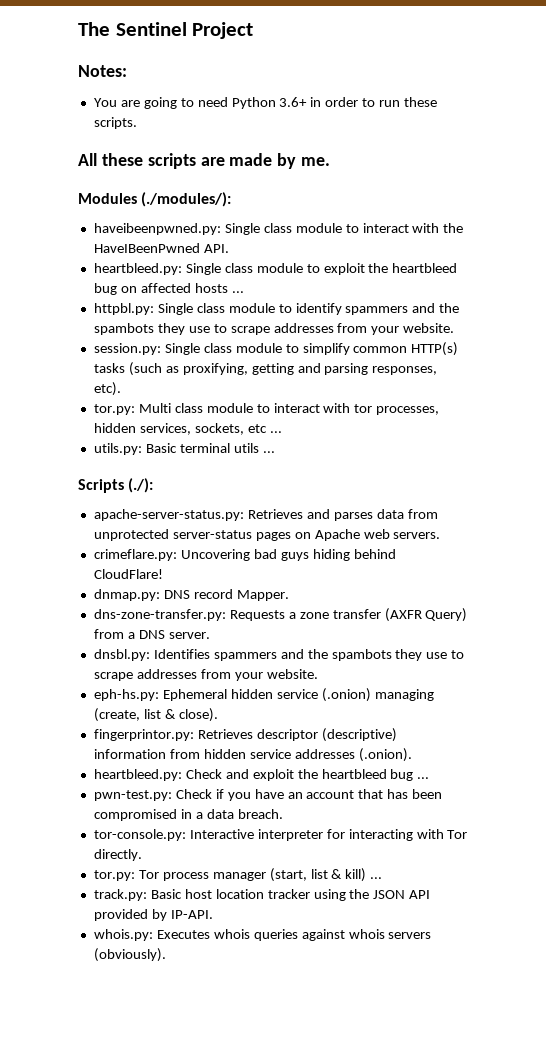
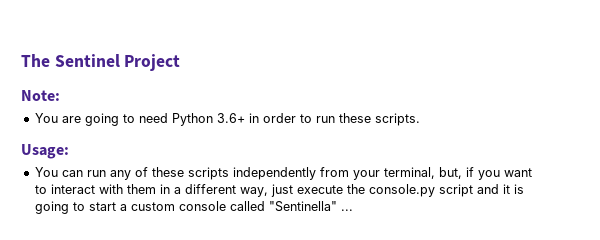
- Notes:
+ Note:
- All these scripts are made by me.
- Modules (./modules/):
- haveibeenpwned.py: Single class module to interact with the HaveIBeenPwned API.
- heartbleed.py: Single class module to exploit the heartbleed bug on affected hosts ...
- httpbl.py: Single class module to identify spammers and the spambots they use to scrape addresses from your website.
- session.py: Single class module to simplify common HTTP(s) tasks (such as proxifying, getting and parsing responses, etc).
- tor.py: Multi class module to interact with tor processes, hidden services, sockets, etc ...
- utils.py: Basic terminal utils ...
- Scripts (./):
- apache-server-status.py: Retrieves and parses data from unprotected server-status pages on Apache web servers.
- crimeflare.py: Uncovering bad guys hiding behind CloudFlare!
- dnmap.py: DNS record Mapper.
- dns-zone-transfer.py: Requests a zone transfer (AXFR Query) from a DNS server.
- dnsbl.py: Identifies spammers and the spambots they use to scrape addresses from your website.
- eph-hs.py: Ephemeral hidden service (.onion) managing (create, list & close).
- fingerprintor.py: Retrieves descriptor (descriptive) information from hidden service addresses (.onion).
- heartbleed.py: Check and exploit the heartbleed bug ...
- pwn-test.py: Check if you have an account that has been compromised in a data breach.
- tor-console.py: Interactive interpreter for interacting with Tor directly.
- tor.py: Tor process manager (start, list & kill) ...
- track.py: Basic host location tracker using the JSON API provided by IP-API.
- whois.py: Executes whois queries against whois servers (obviously).
+ Usage:
+ You can run any of these scripts independently from your terminal, but, if you want to interact with them in a different way, just execute the console.py script and it is going to start a custom console called "Sentinella" ...

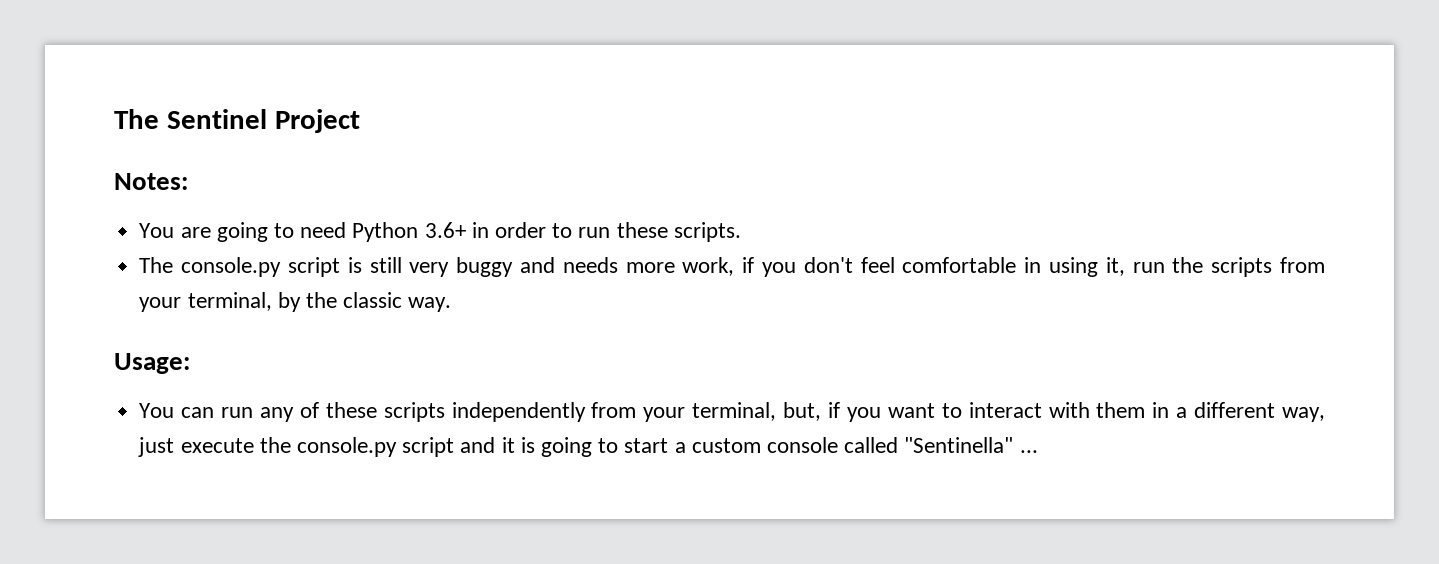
- Note:
+ Notes:
+ The console.py script is still very buggy and needs more work, if you don't feel comfortable in using it, run the scripts from your terminal, by the classic way.

